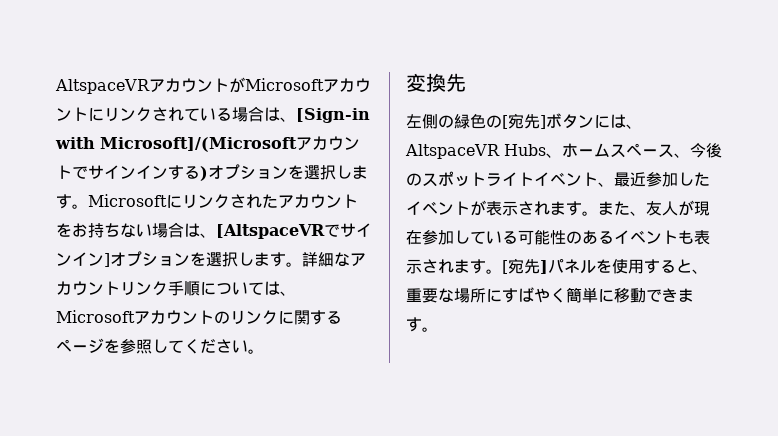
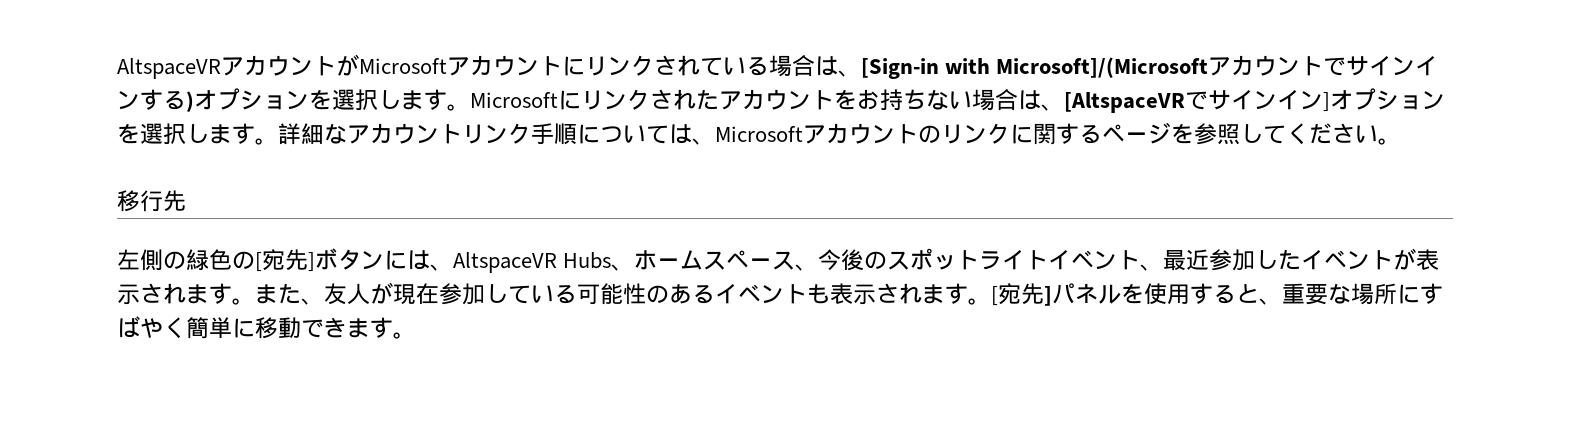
- 変換先
+ 移行先

